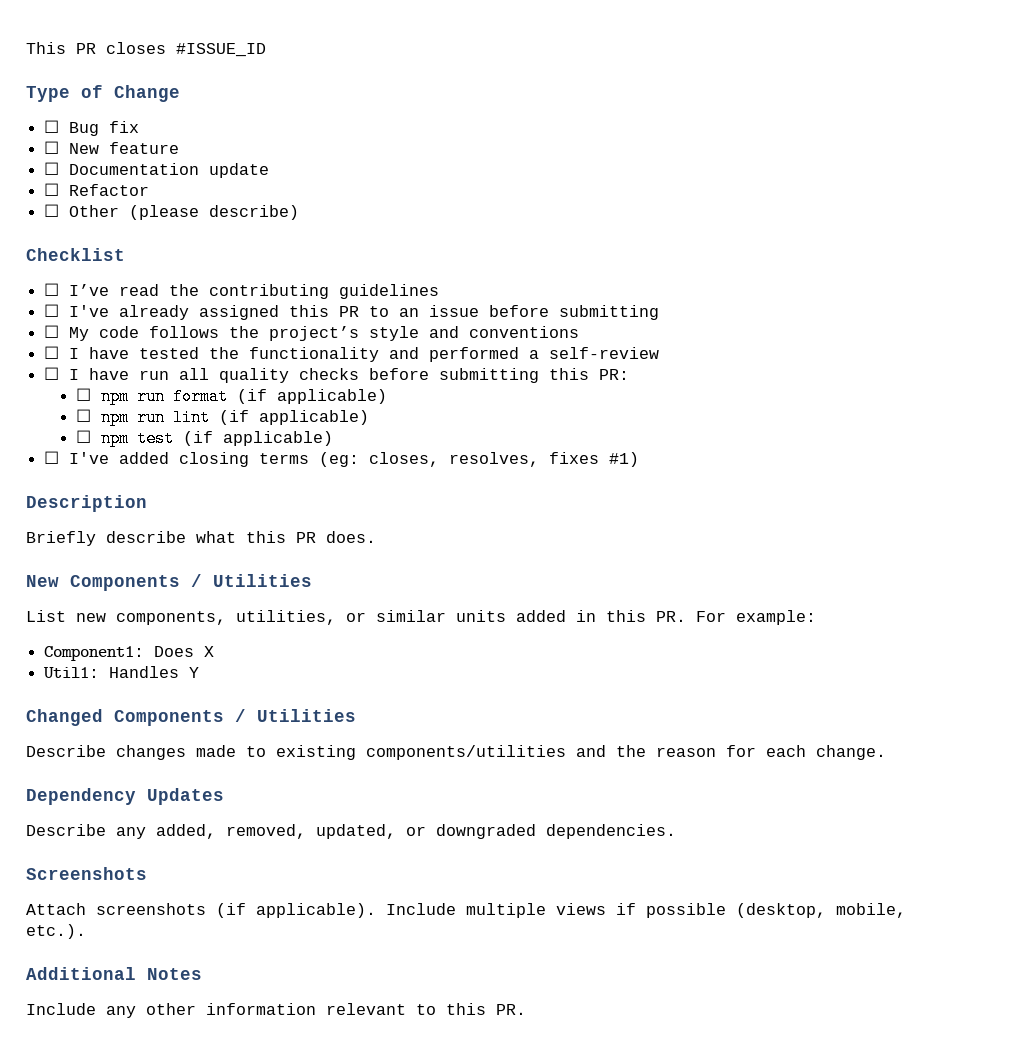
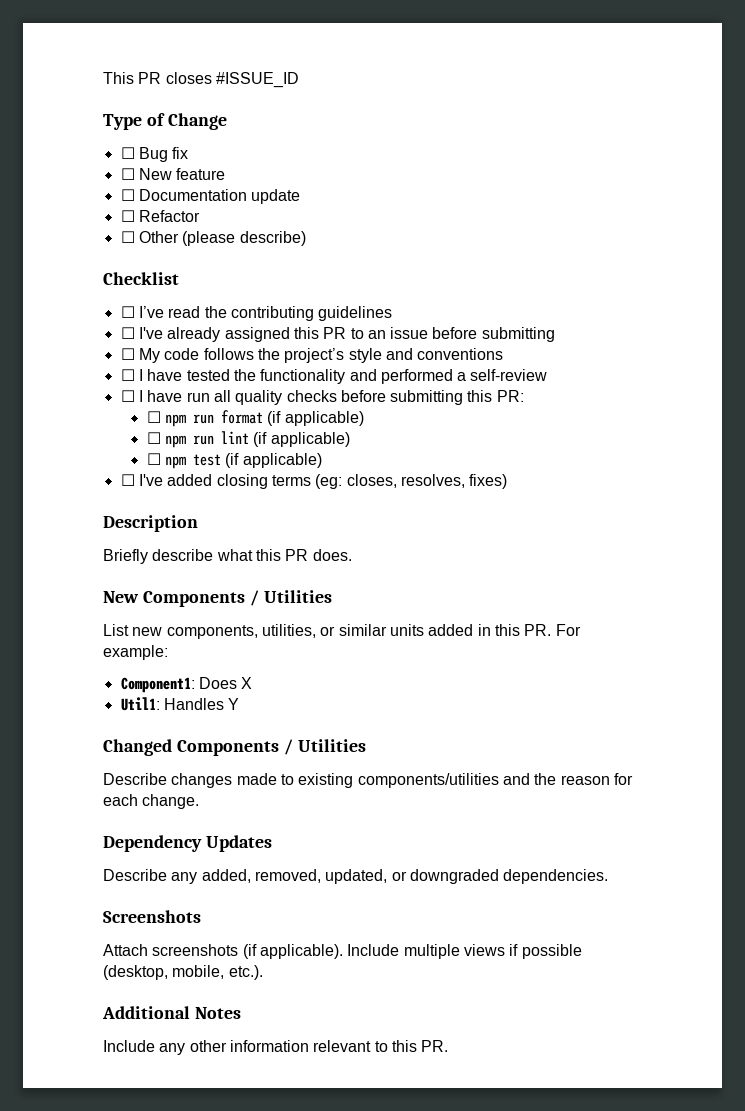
- ☐ I've added closing terms (eg: closes, resolves, fixes #1)
+ ☐ I've added closing terms (eg: closes, resolves, fixes)

